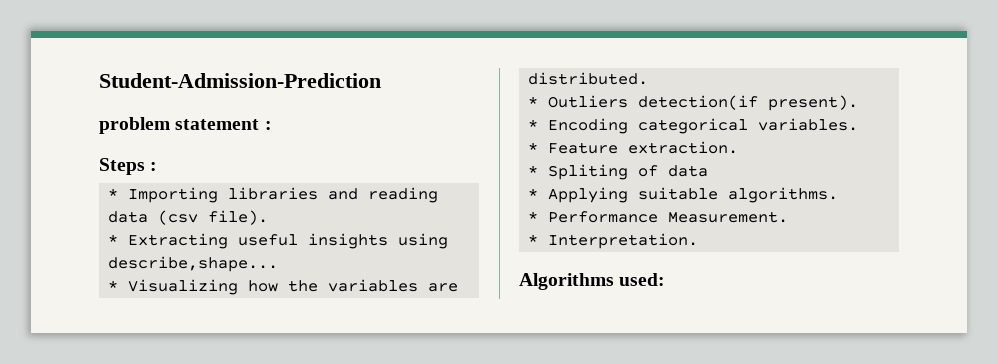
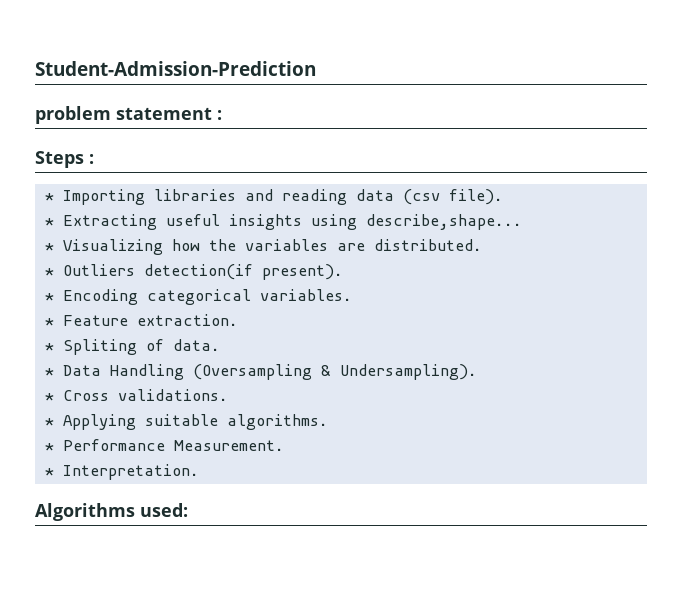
- * Spliting of data
+ * Spliting of data.
+ * Data Handling (Oversampling & Undersampling).
+ * Cross validations.

